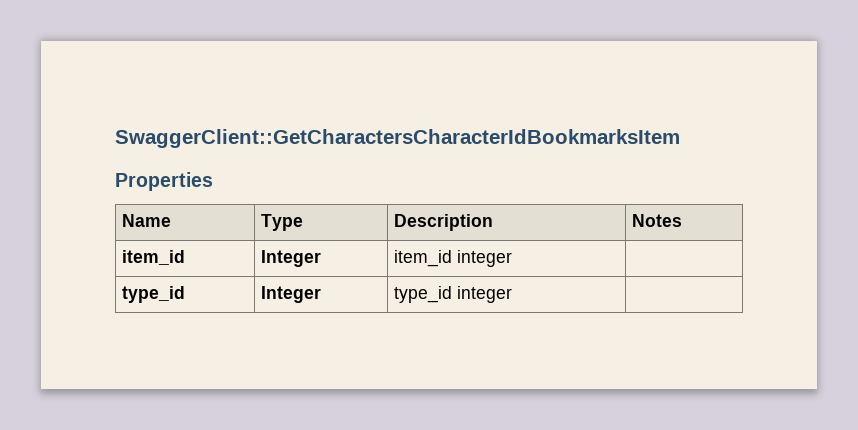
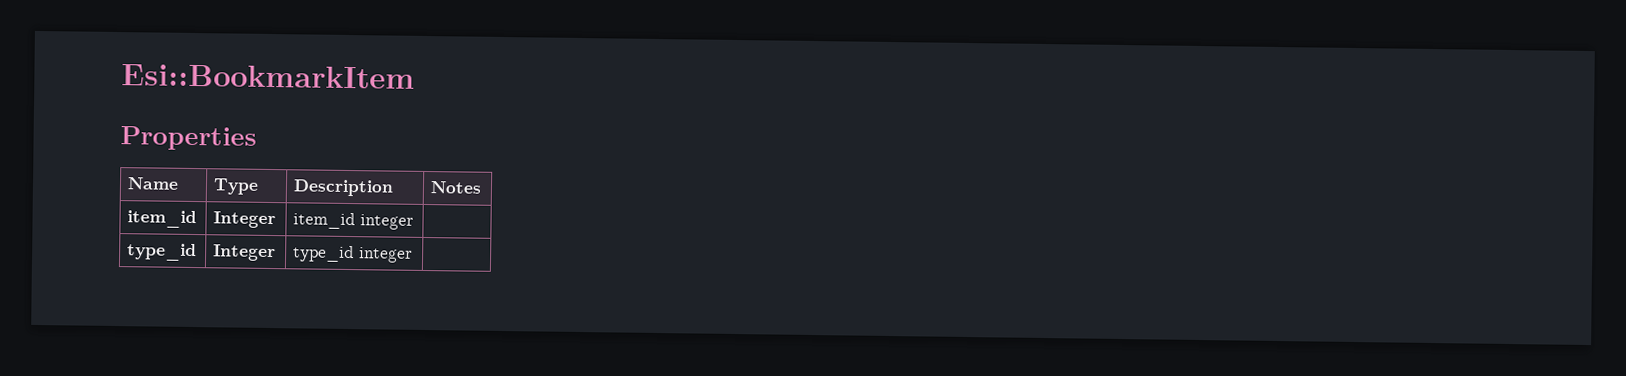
- SwaggerClient::GetCharactersCharacterIdBookmarksItem
+ Esi::BookmarkItem

